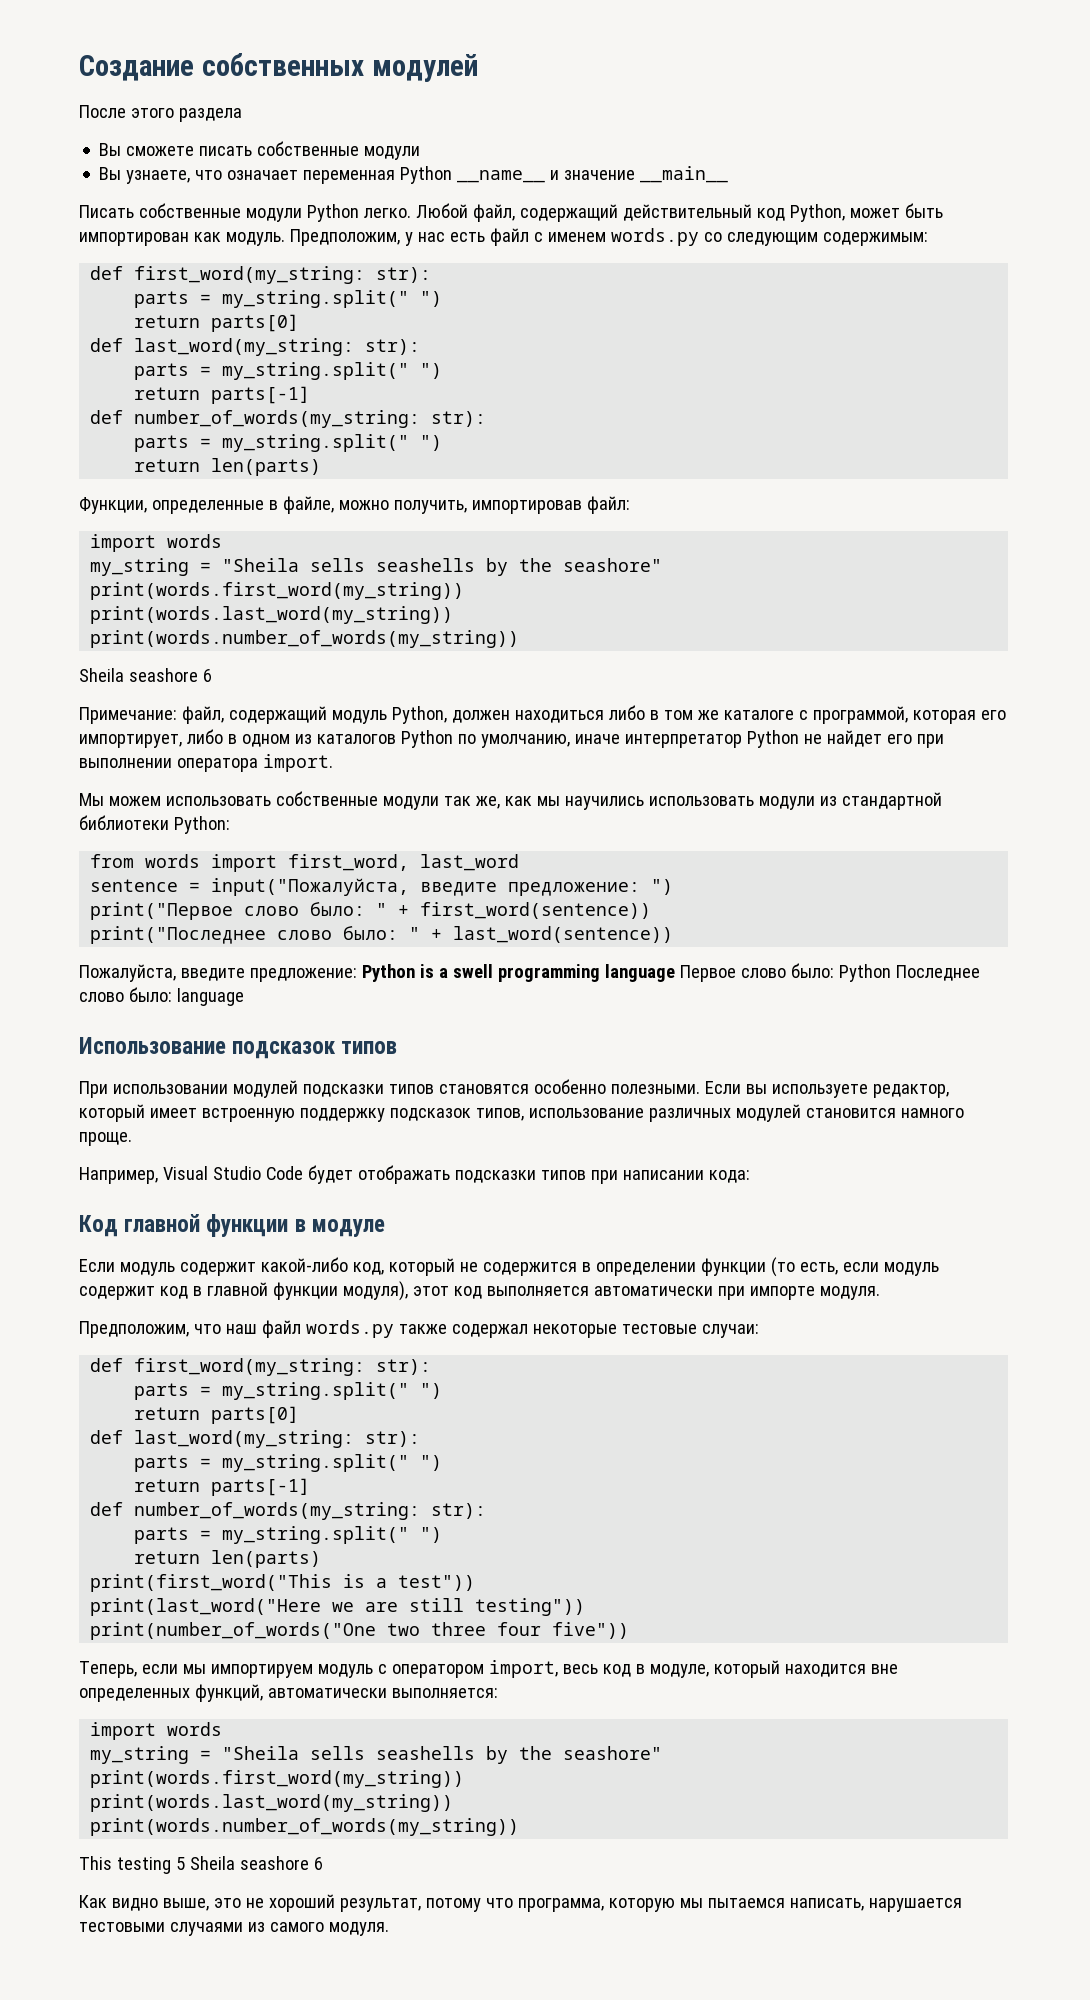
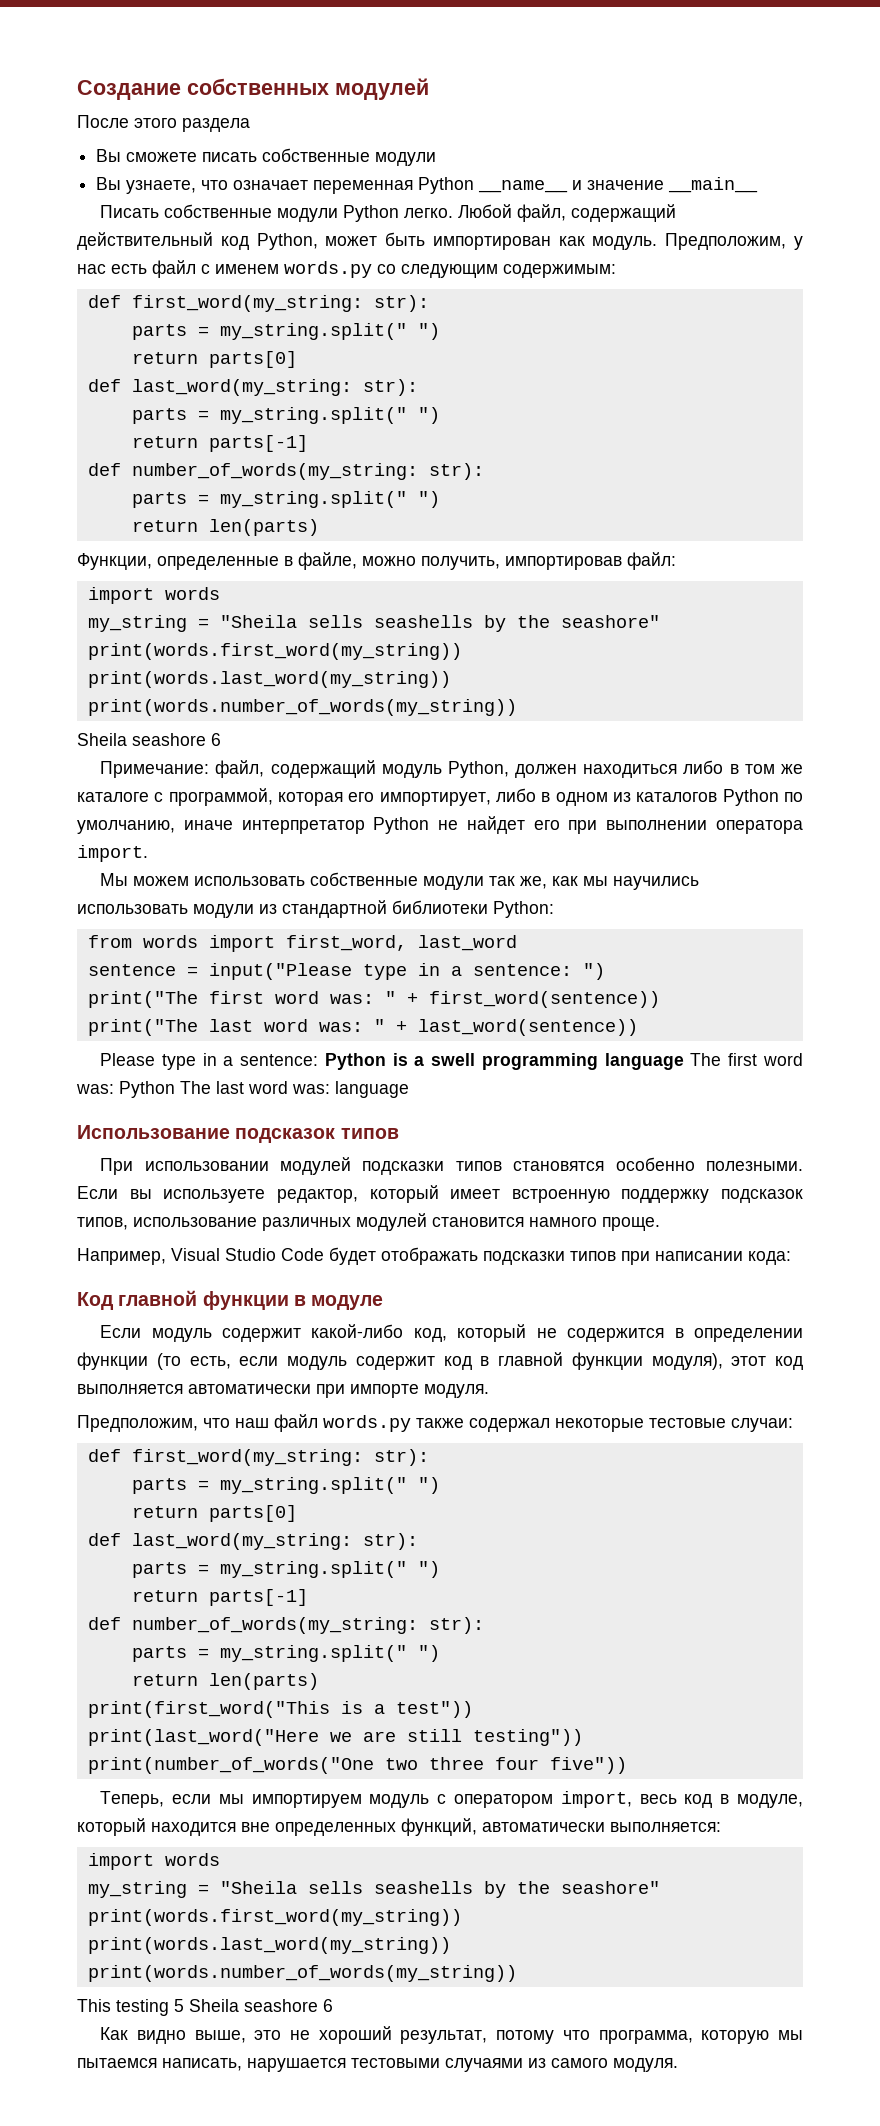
- sentence = input("Пожалуйста, введите предложение: ")
- print("Первое слово было: " + first_word(sentence))
+ sentence = input("Please type in a sentence: ")
+ print("The first word was: " + first_word(sentence))
- print("Последнее слово было: " + last_word(sentence))
+ print("The last word was: " + last_word(sentence))
- Пожалуйста, введите предложение: Python is a swell programming language Первое слово было: Python Последнее слово было: language
+ Please type in a sentence: Python is a swell programming language The first word was: Python The last word was: language

